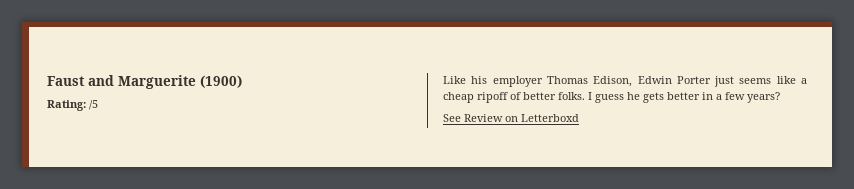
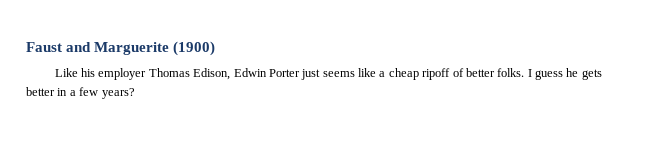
- Rating: /5
- See Review on Letterboxd

